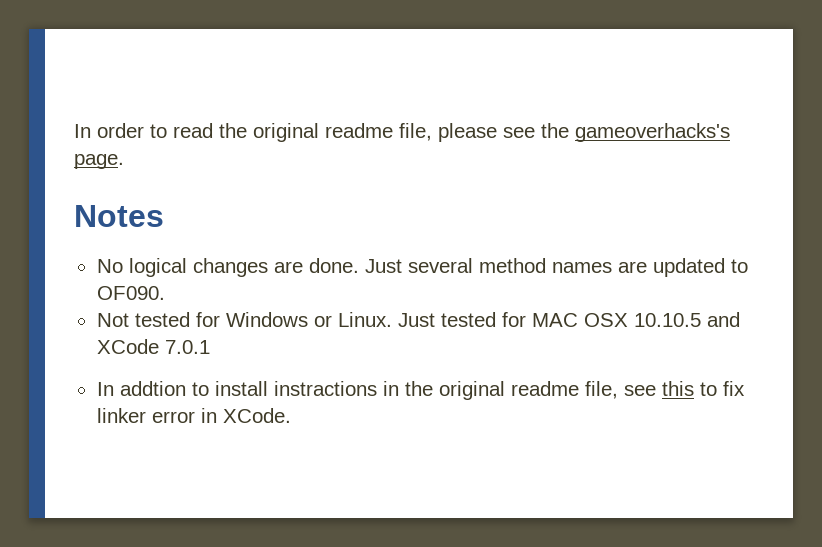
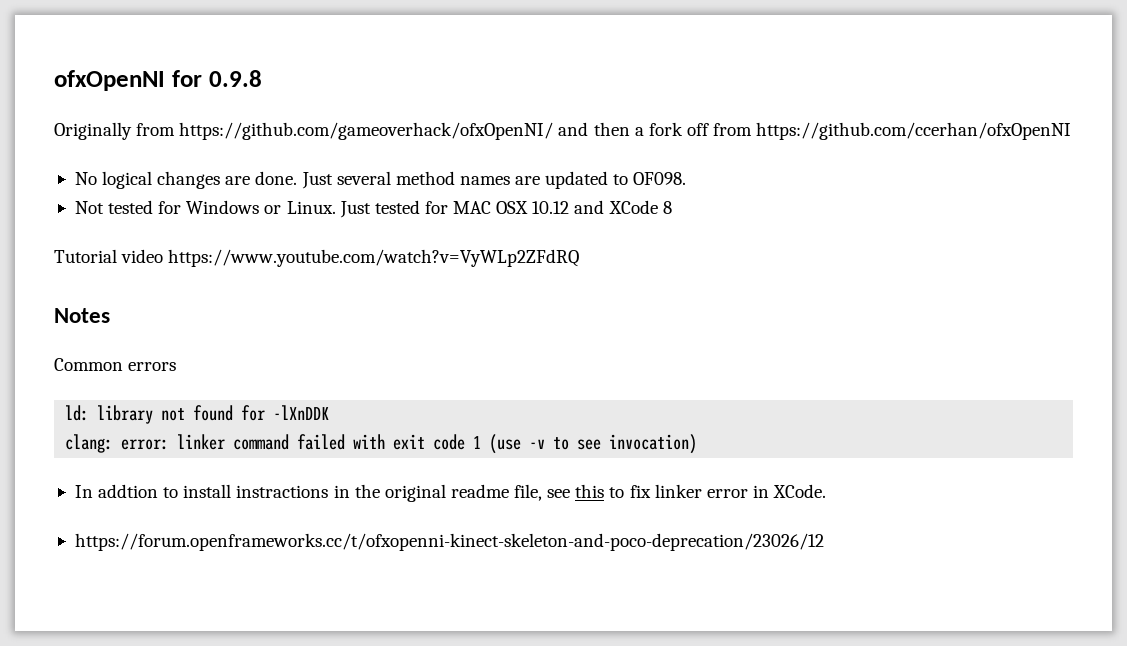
- In order to read the original readme file, please see the gameoverhacks's page.
- Notes
+ ofxOpenNI for 0.9.8
+ Originally from https://github.com/gameoverhack/ofxOpenNI/ and then a fork off from https://github.com/ccerhan/ofxOpenNI
- Just several method names are updated to OF090.
+ Just several method names are updated to OF098.
- Just tested for MAC OSX 10.10.5 and XCode 7.0.1
+ Just tested for MAC OSX 10.12 and XCode 8
+ Tutorial video https://www.youtube.com/watch?v=VyWLp2ZFdRQ
+ Notes
+ Common errors
+ ld: library not found for -lXnDDK
+ clang: error: linker command failed with exit code 1 (use -v to see invocation)
+ https://forum.openframeworks.cc/t/ofxopenni-kinect-skeleton-and-poco-deprecation/23026/12

